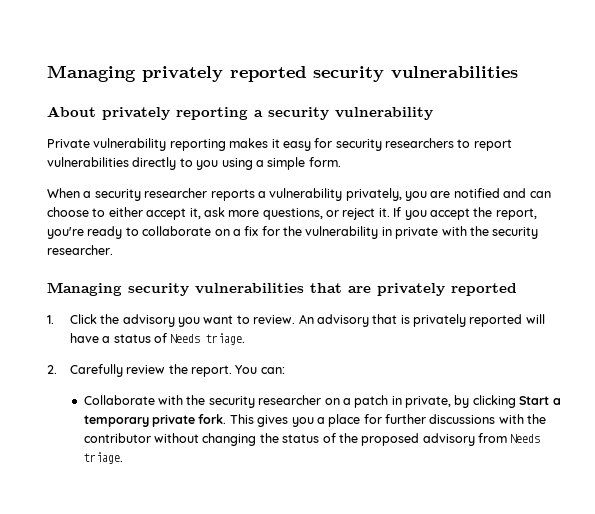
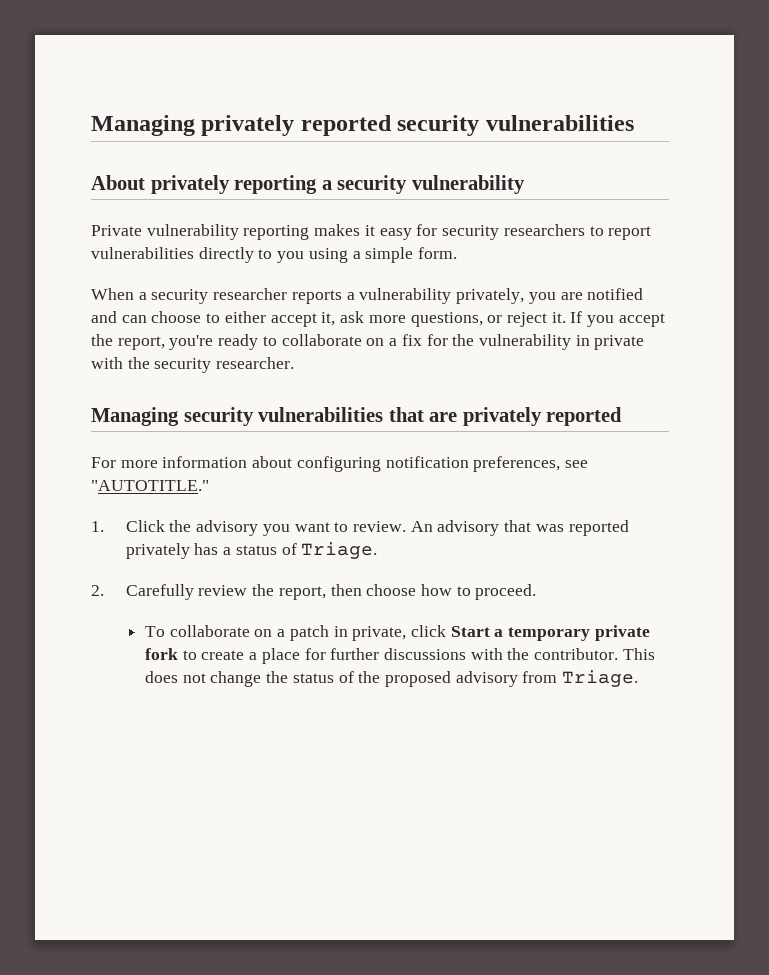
+ For more information about configuring notification preferences, see "AUTOTITLE."
- An advisory that is privately reported will have a status of Needs triage.
+ An advisory that was reported privately has a status of Triage.
- 2. Carefully review the report. You can:
- Collaborate with the security researcher on a patch in private, by clicking Start a temporary private fork. This gives you a place for further discussions with the contributor without changing the status of the proposed advisory from Needs triage.
+ 2. Carefully review the report, then choose how to proceed.
+ To collaborate on a patch in private, click Start a temporary private fork to create a place for further discussions with the contributor. This does not change the status of the proposed advisory from Triage.

